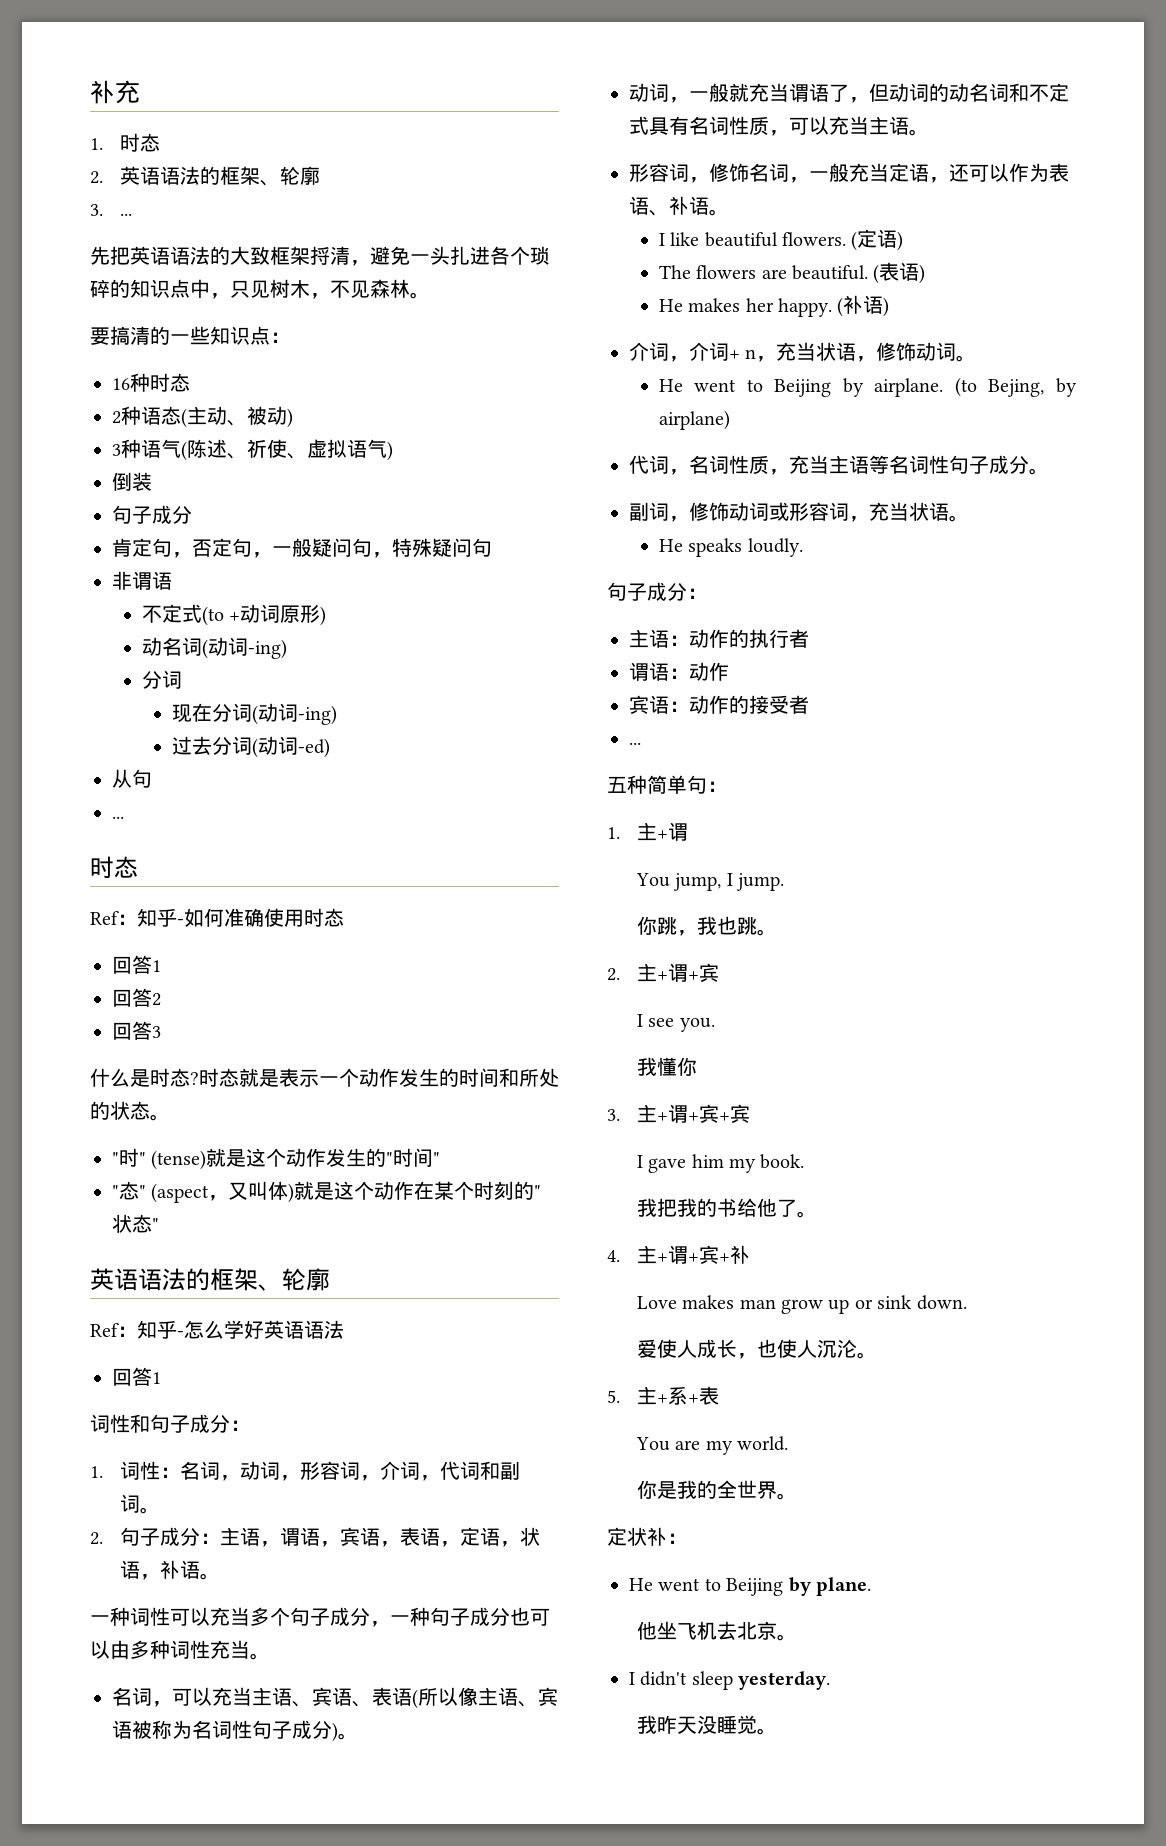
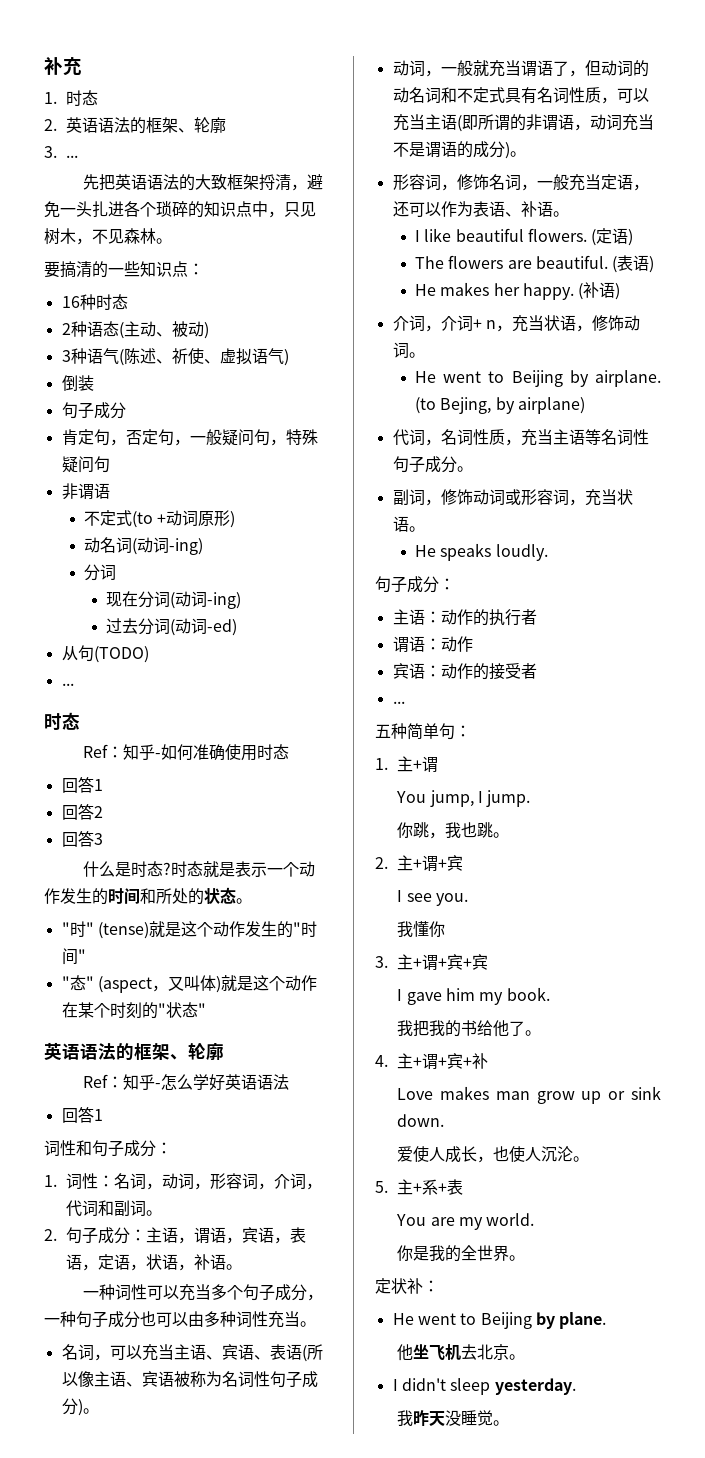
- 从句
+ 从句(TODO)
- 动词，一般就充当谓语了，但动词的动名词和不定式具有名词性质，可以充当主语。
+ 动词，一般就充当谓语了，但动词的动名词和不定式具有名词性质，可以充当主语(即所谓的非谓语，动词充当不是谓语的成分)。

